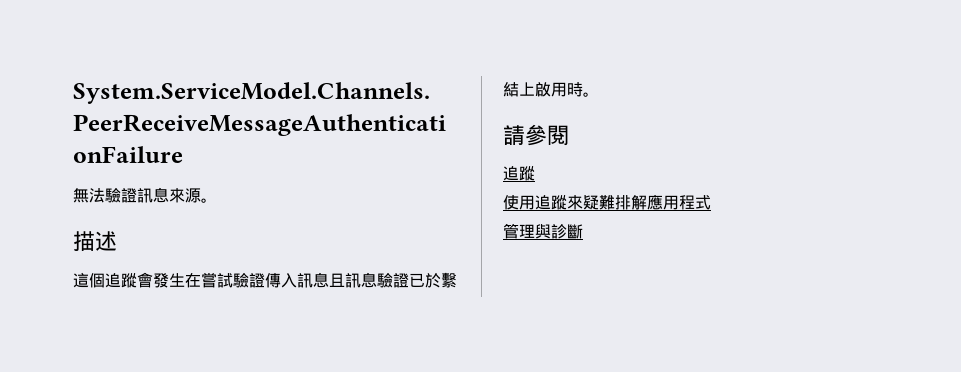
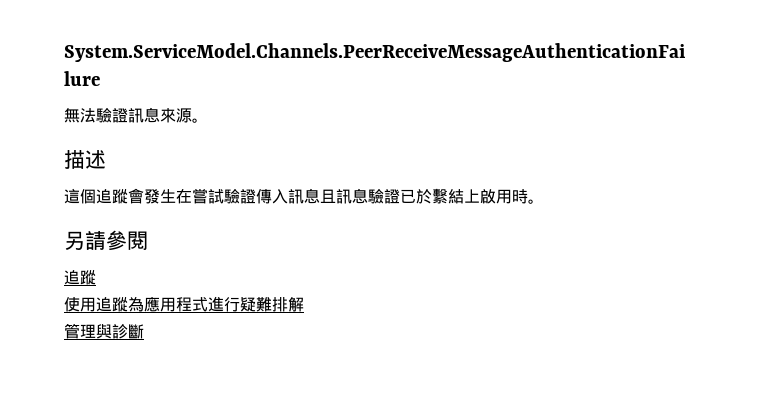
- 請參閱
+ 另請參閱
- 使用追蹤來疑難排解應用程式
+ 使用追蹤為應用程式進行疑難排解

